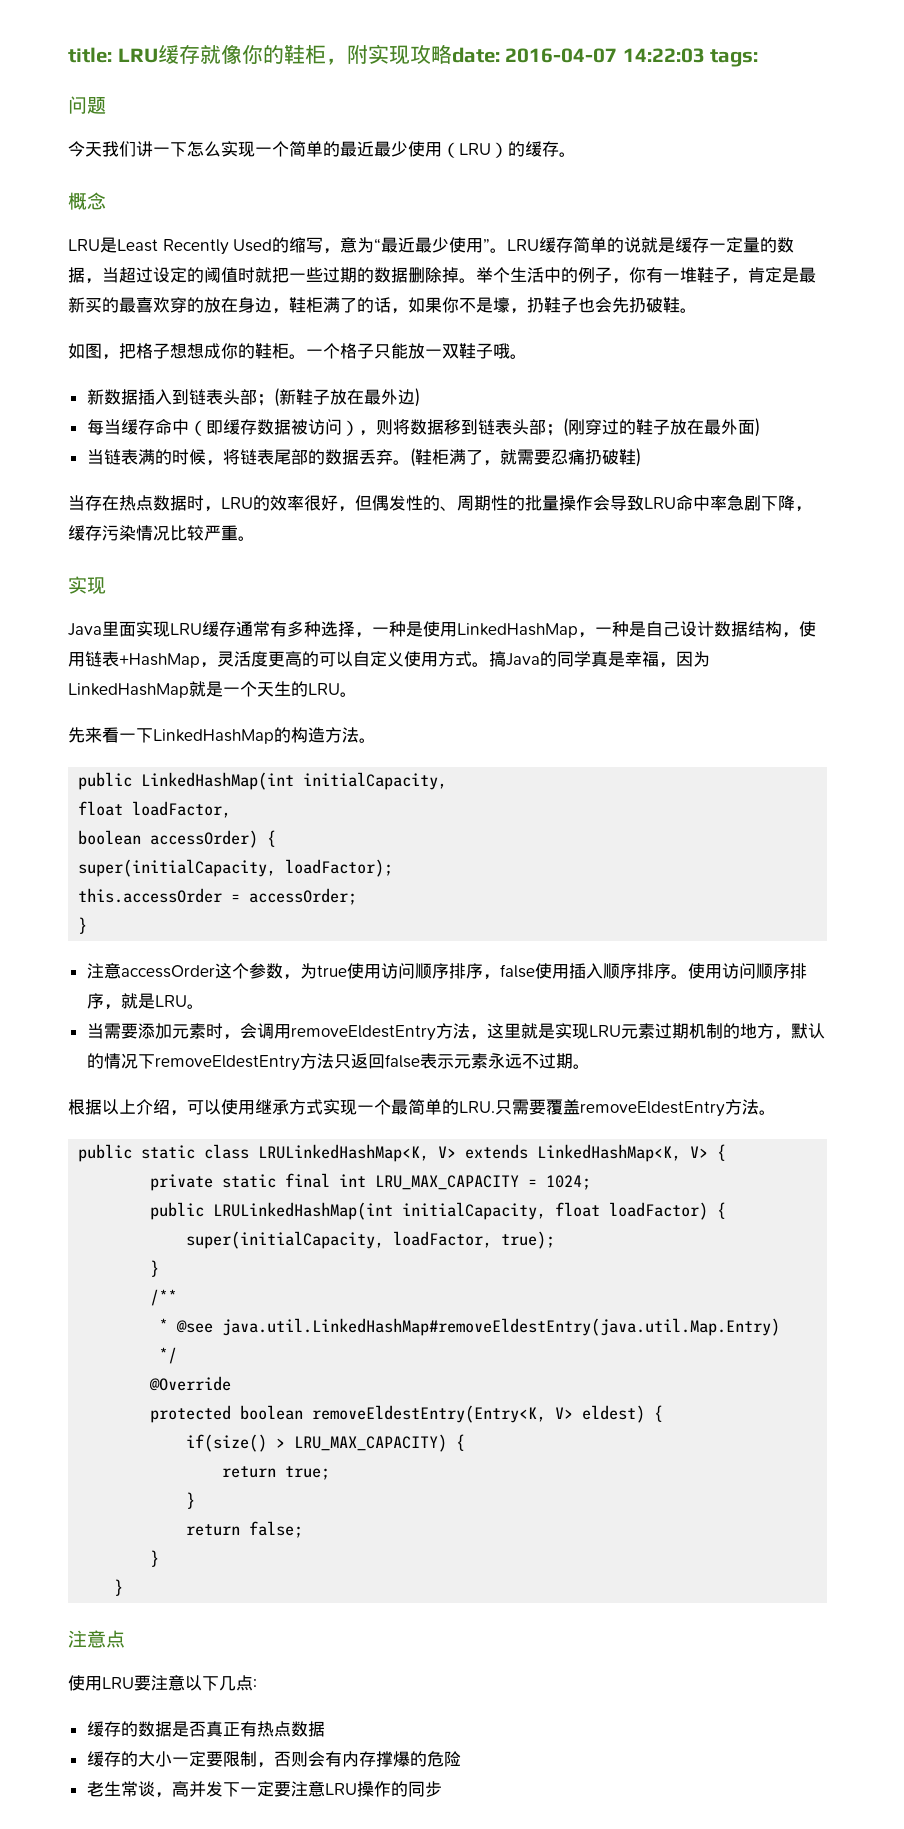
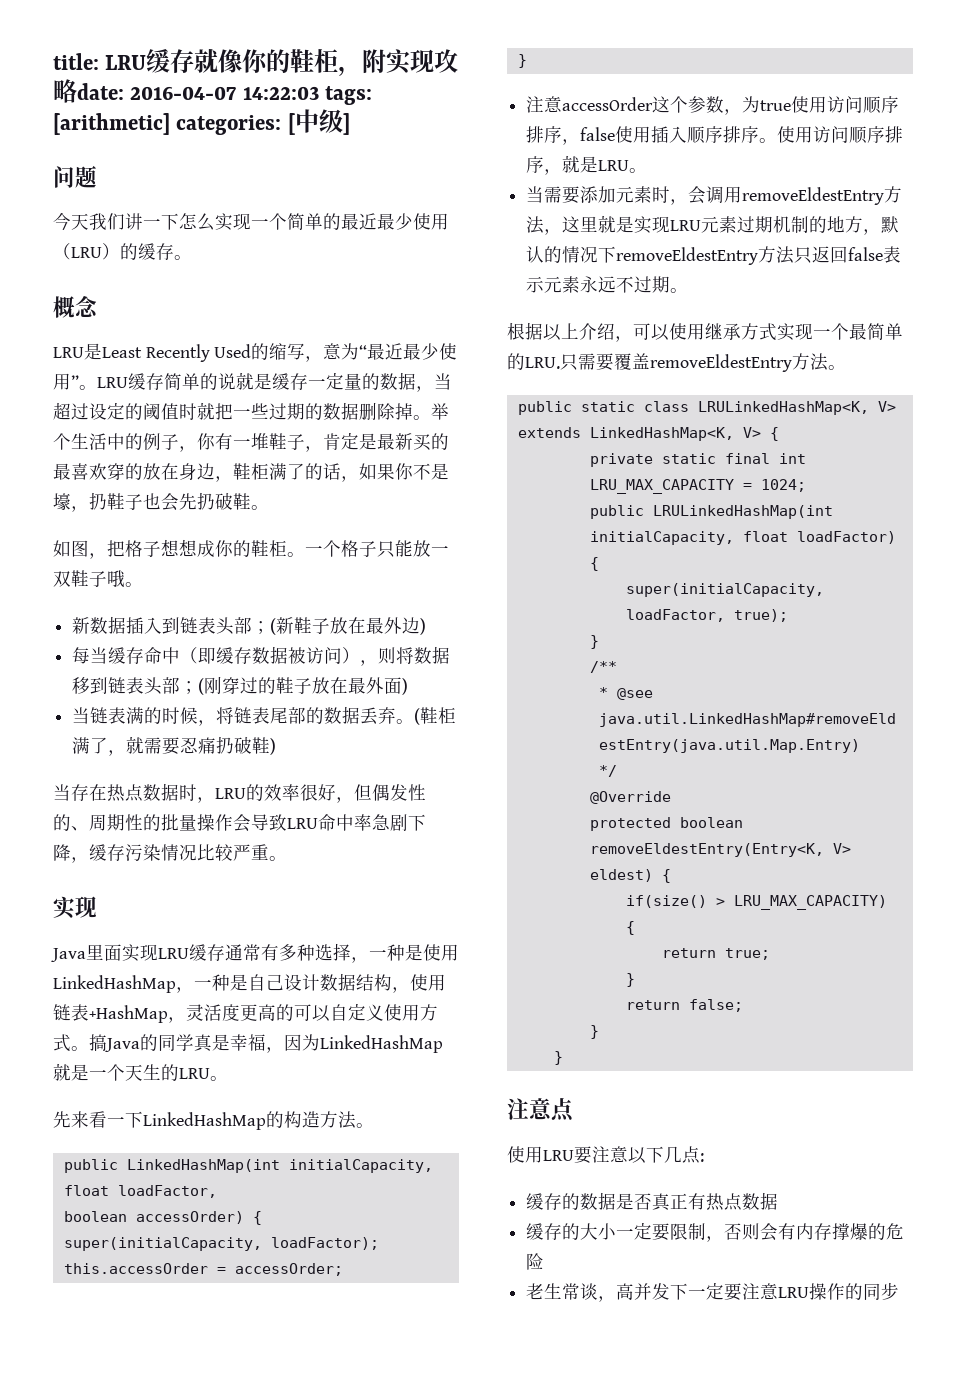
- title: LRU缓存就像你的鞋柜，附实现攻略date: 2016-04-07 14:22:03 tags:
+ title: LRU缓存就像你的鞋柜，附实现攻略date: 2016-04-07 14:22:03 tags: [arithmetic] categories: [中级]

